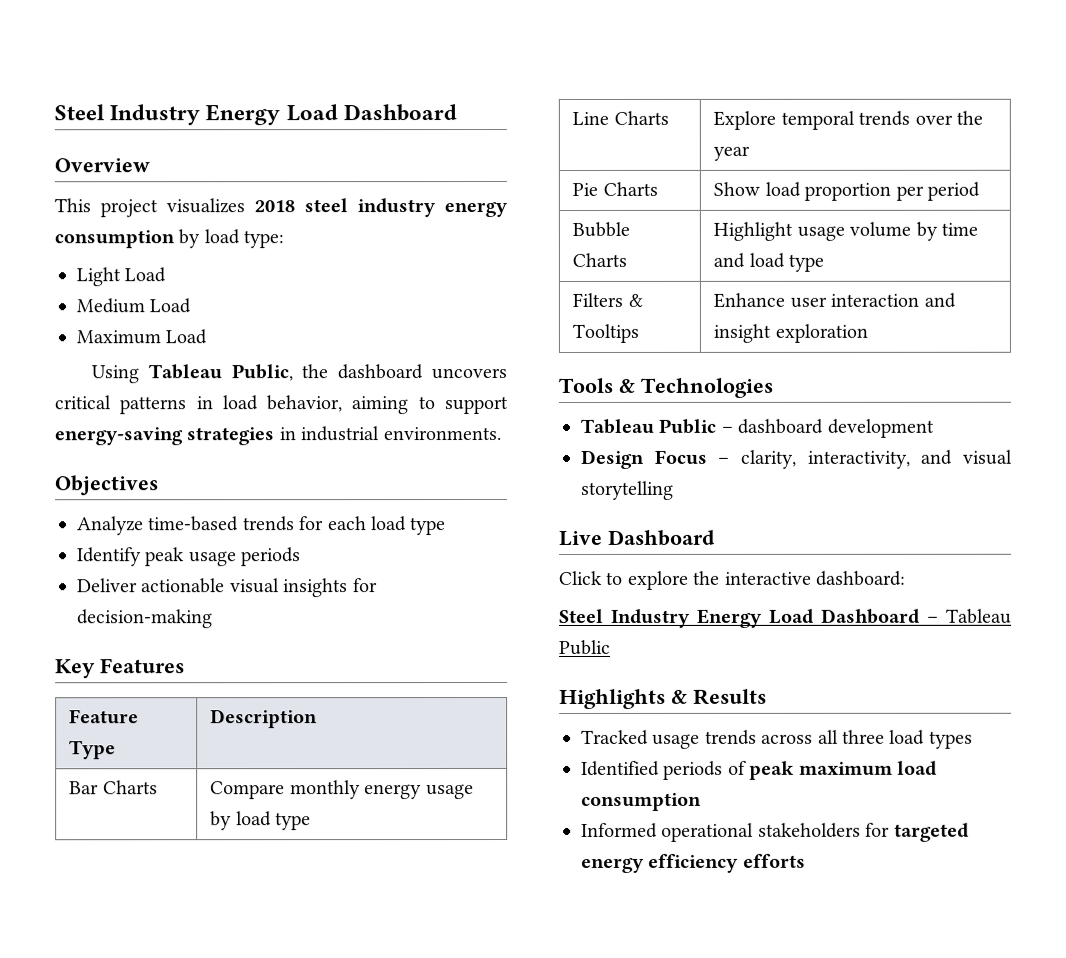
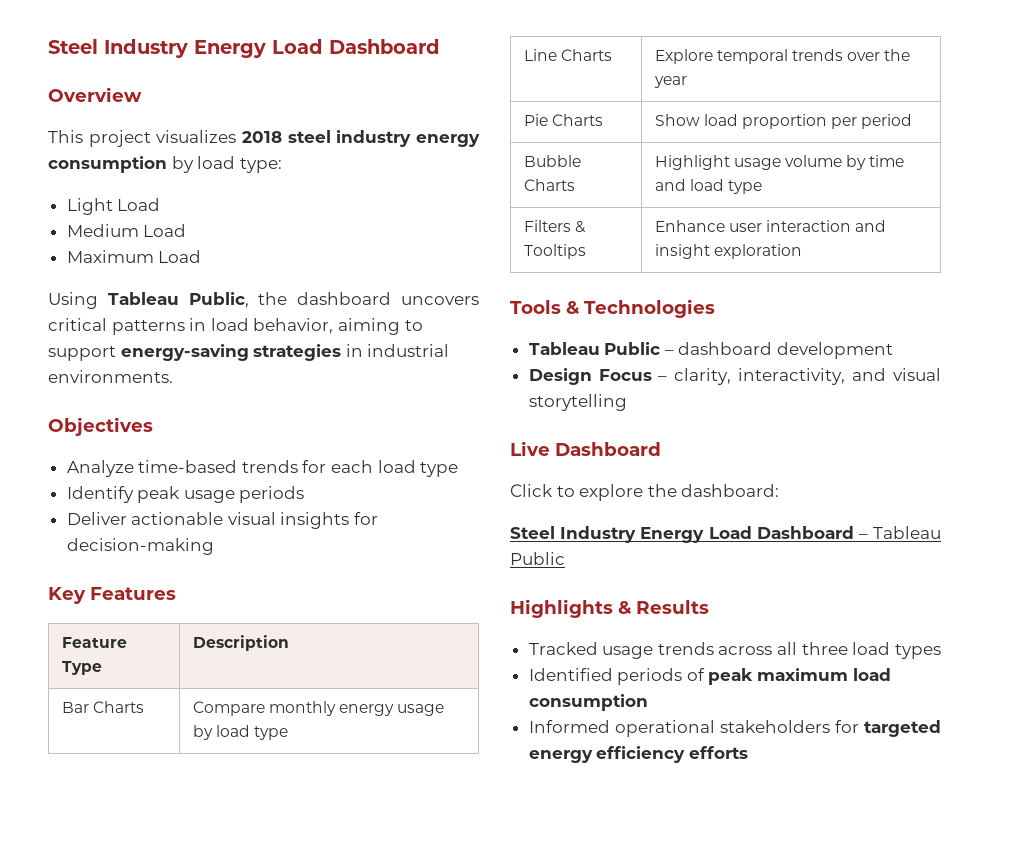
- Click to explore the interactive dashboard:
+ Click to explore the dashboard:

